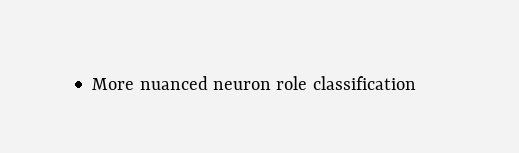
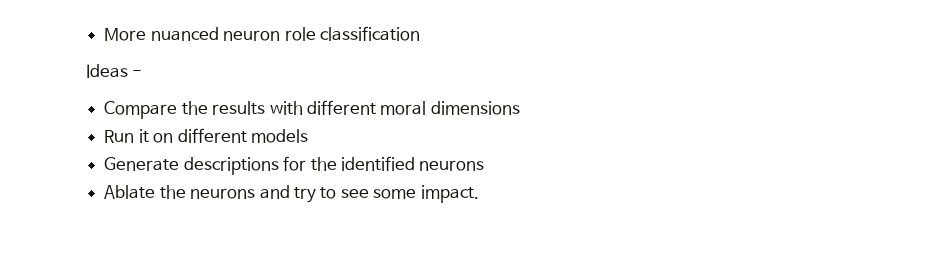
+ Ideas -
+ Compare the results with different moral dimensions
+ Run it on different models
+ Generate descriptions for the identified neurons
+ Ablate the neurons and try to see some impact.

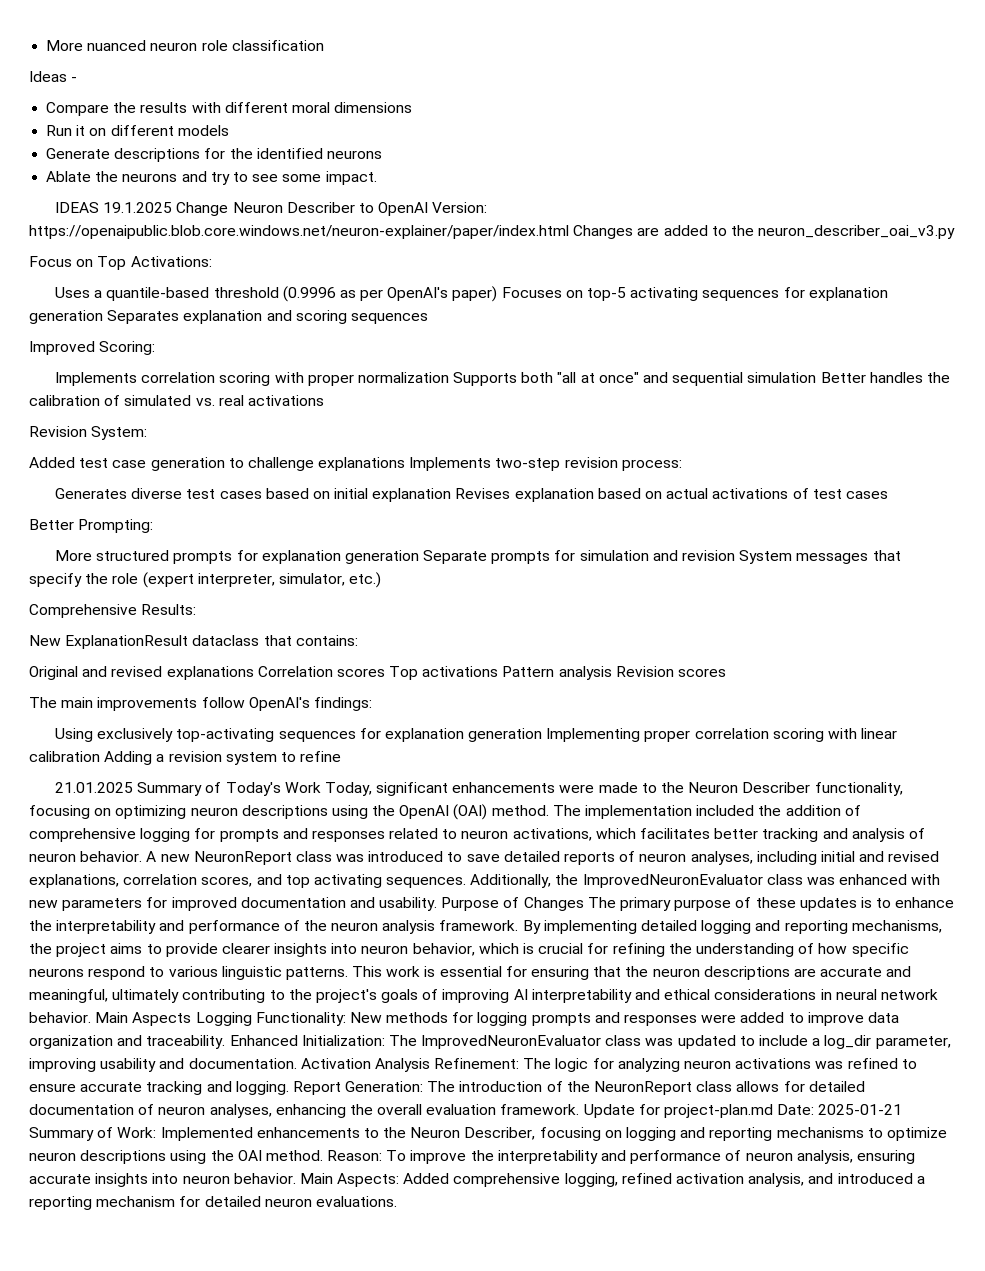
+ IDEAS 19.1.2025 Change Neuron Describer to OpenAI Version: https://openaipublic.blob.core.windows.net/neuron-explainer/paper/index.html Changes are added to the neuron_describer_oai_v3.py
+ Focus on Top Activations:
+ Uses a quantile-based threshold (0.9996 as per OpenAI's paper) Focuses on top-5 activating sequences for explanation generation Separates explanation and scoring sequences
+ Improved Scoring:
+ Implements correlation scoring with proper normalization Supports both "all at once" and sequential simulation Better handles the calibration of simulated vs. real activations
+ Revision System:
+ Added test case generation to challenge explanations Implements two-step revision process:
+ Generates diverse test cases based on initial explanation Revises explanation based on actual activations of test cases
+ Better Prompting:
+ More structured prompts for explanation generation Separate prompts for simulation and revision System messages that specify the role (expert interpreter, simulator, etc.)
+ Comprehensive Results:
+ New ExplanationResult dataclass that contains:
+ Original and revised explanations Correlation scores Top activations Pattern analysis Revision scores
+ The main improvements follow OpenAI's findings:
+ Using exclusively top-activating sequences for explanation generation Implementing proper correlation scoring with linear calibration Adding a revision system to refine
+ 21.01.2025 Summary of Today's Work Today, significant enhancements were made to the Neuron Describer functionality, focusing on optimizing neuron descriptions using the OpenAI (OAI) method. The implementation included the addition of comprehensive logging for prompts and responses related to neuron activations, which facilitates better tracking and analysis of neuron behavior. A new NeuronReport class was introduced to save detailed reports of neuron analyses, including initial and revised explanations, correlation scores, and top activating sequences. Additionally, the ImprovedNeuronEvaluator class was enhanced with new parameters for improved documentation and usability. Purpose of Changes The primary purpose of these updates is to enhance the interpretability and performance of the neuron analysis framework. By implementing detailed logging and reporting mechanisms, the project aims to provide clearer insights into neuron behavior, which is crucial for refining the understanding of how specific neurons respond to various linguistic patterns. This work is essential for ensuring that the neuron descriptions are accurate and meaningful, ultimately contributing to the project's goals of improving AI interpretability and ethical considerations in neural network behavior. Main Aspects Logging Functionality: New methods for logging prompts and responses were added to improve data organization and traceability. Enhanced Initialization: The ImprovedNeuronEvaluator class was updated to include a log_dir parameter, improving usability and documentation. Activation Analysis Refinement: The logic for analyzing neuron activations was refined to ensure accurate tracking and logging. Report Generation: The introduction of the NeuronReport class allows for detailed documentation of neuron analyses, enhancing the overall evaluation framework. Update for project-plan.md Date: 2025-01-21 Summary of Work: Implemented enhancements to the Neuron Describer, focusing on logging and reporting mechanisms to optimize neuron descriptions using the OAI method. Reason: To improve the interpretability and performance of neuron analysis, ensuring accurate insights into neuron behavior. Main Aspects: Added comprehensive logging, refined activation analysis, and introduced a reporting mechanism for detailed neuron evaluations.

